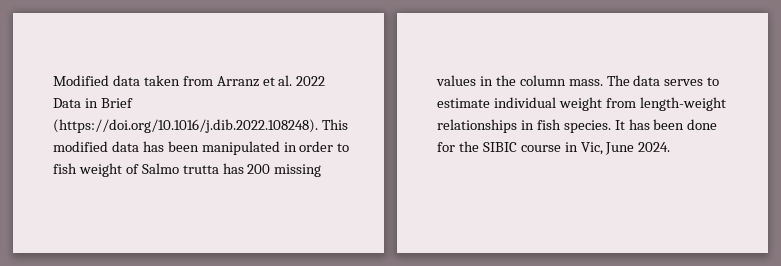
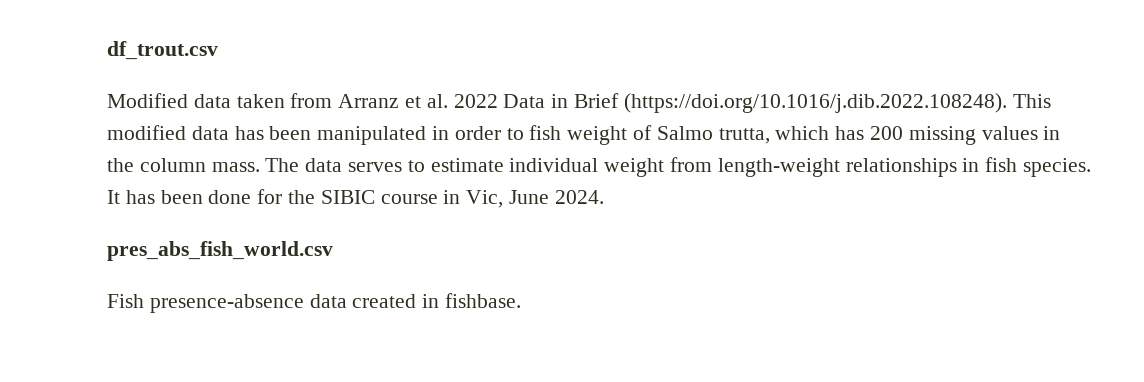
+ df_trout.csv
- Modified data taken from Arranz et al. 2022 Data in Brief (https://doi.org/10.1016/j.dib.2022.108248). This modified data has been manipulated in order to fish weight of Salmo trutta has 200 missing values in the column mass.
+ Modified data taken from Arranz et al. 2022 Data in Brief (https://doi.org/10.1016/j.dib.2022.108248). This modified data has been manipulated in order to fish weight of Salmo trutta, which has 200 missing values in the column mass.
+ pres_abs_fish_world.csv
+ Fish presence-absence data created in fishbase.

